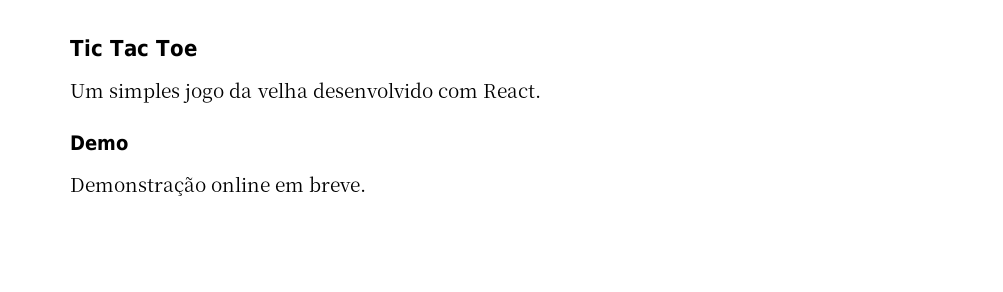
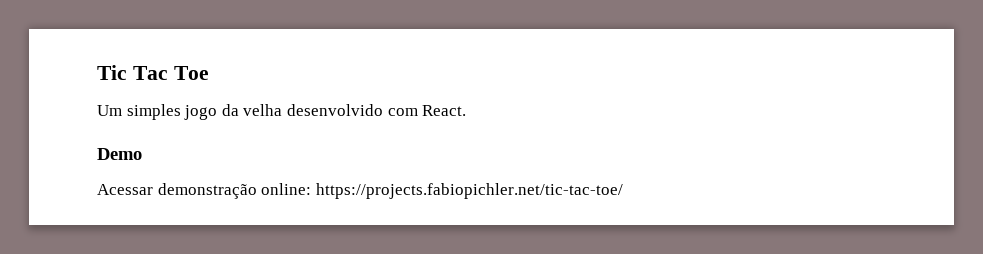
- Demonstração online em breve.
+ Acessar demonstração online: https://projects.fabiopichler.net/tic-tac-toe/

